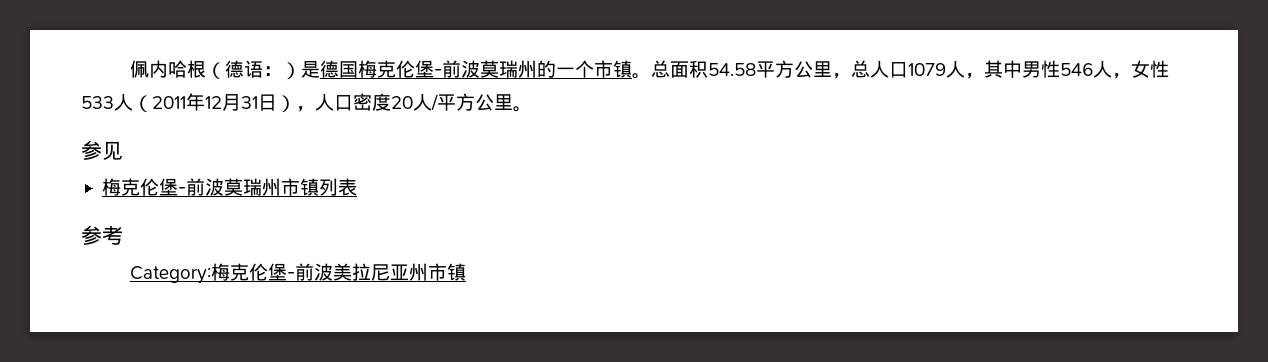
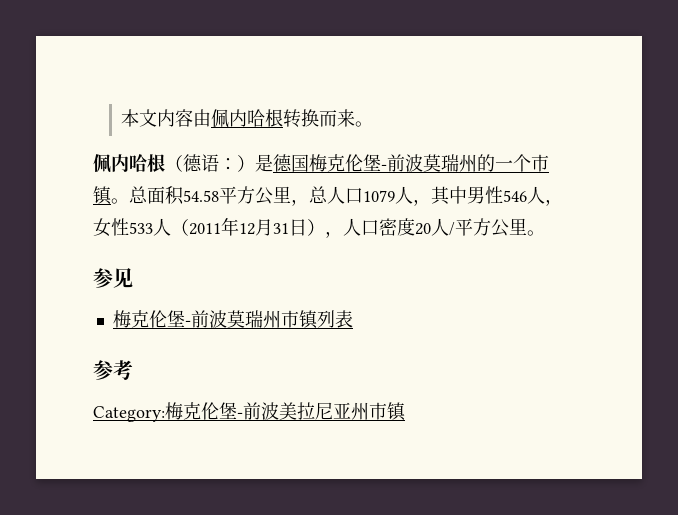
+ 本文内容由佩内哈根转换而来。

